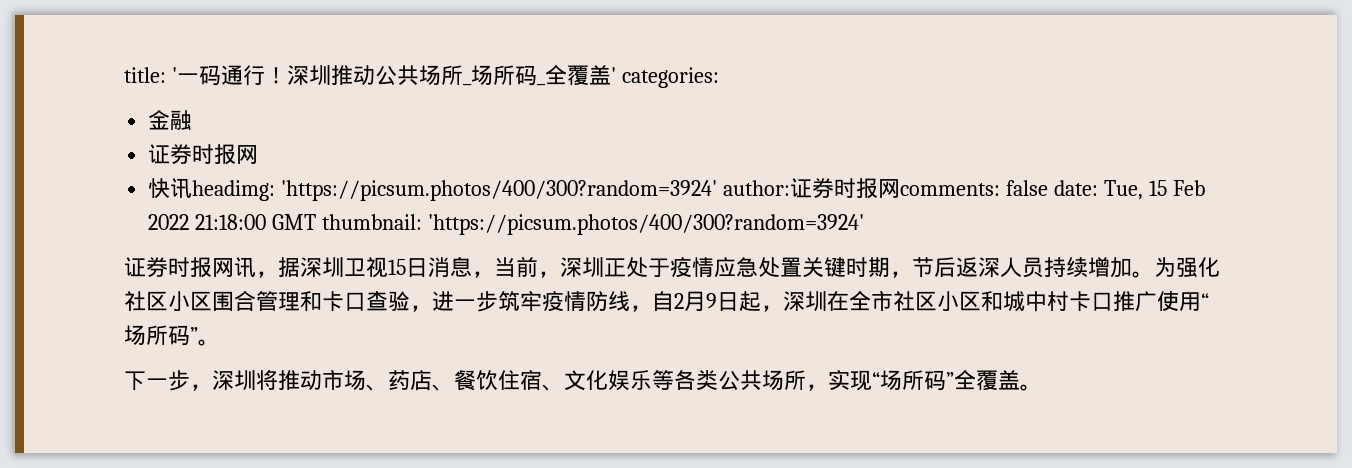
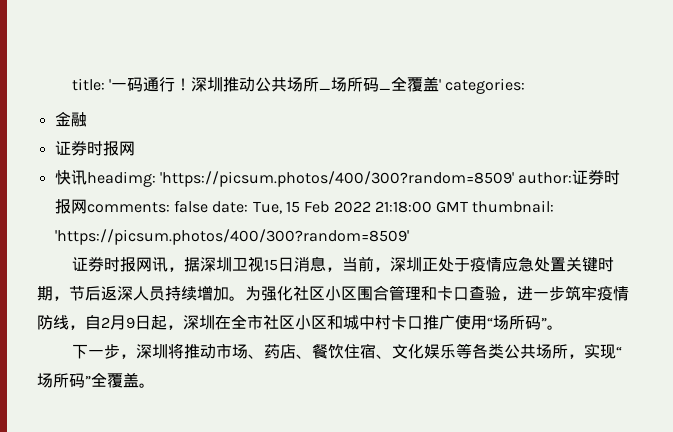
- 快讯headimg: 'https://picsum.photos/400/300?random=3924' author:证券时报网comments: false date: Tue, 15 Feb 2022 21:18:00 GMT thumbnail: 'https://picsum.photos/400/300?random=3924'
+ 快讯headimg: 'https://picsum.photos/400/300?random=8509' author:证券时报网comments: false date: Tue, 15 Feb 2022 21:18:00 GMT thumbnail: 'https://picsum.photos/400/300?random=8509'

